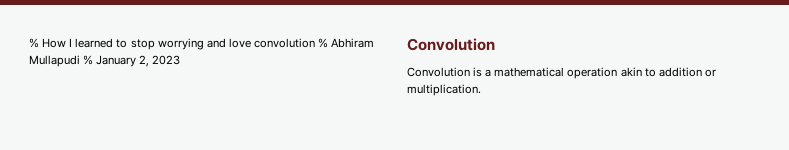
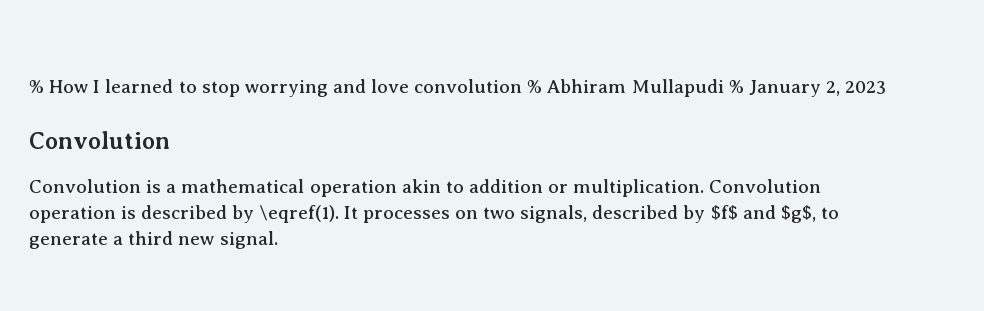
+ Convolution operation is described by \eqref(1). It processes on two signals, described by $f$ and $g$, to generate a third new signal.

